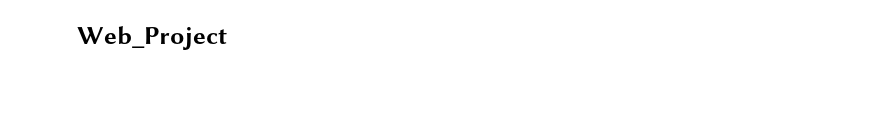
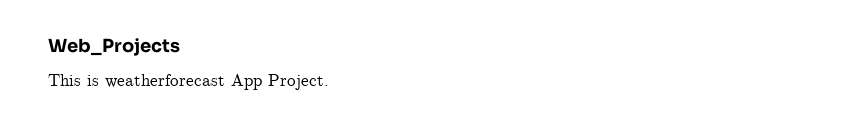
- Web_Project
+ Web_Projects
+ This is weatherforecast App Project.

